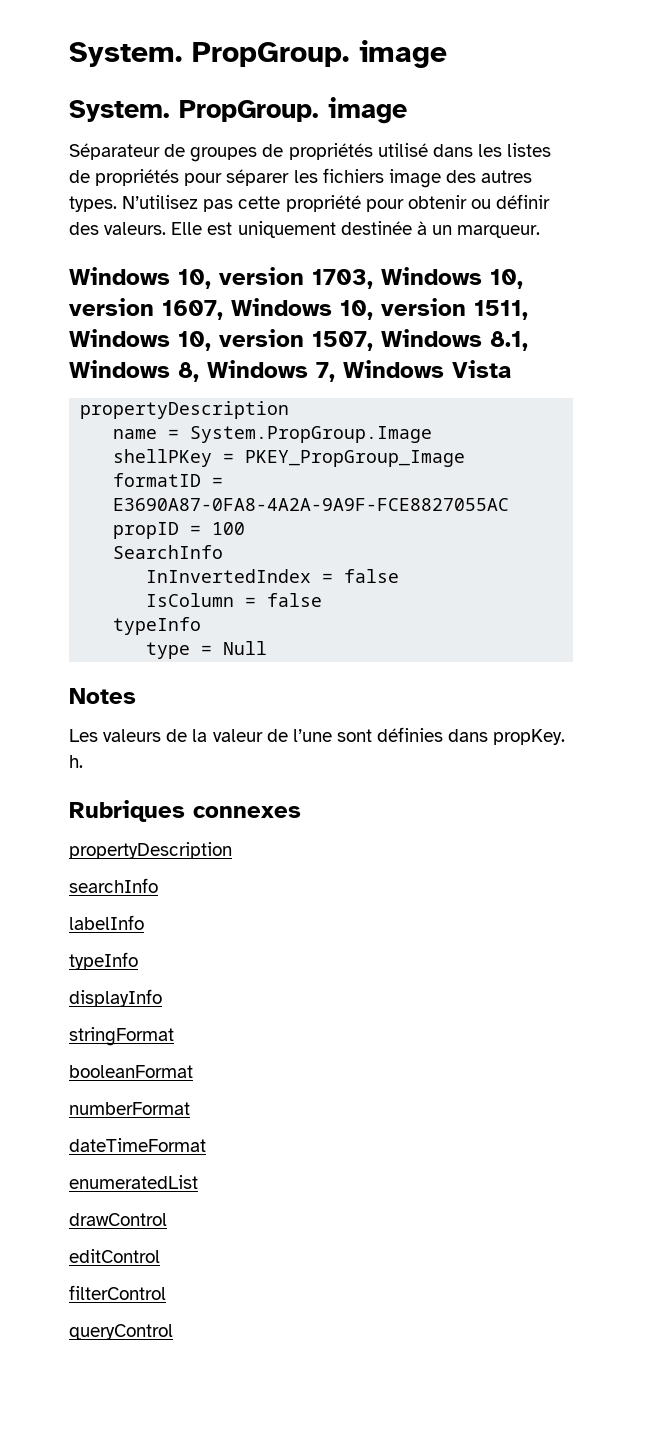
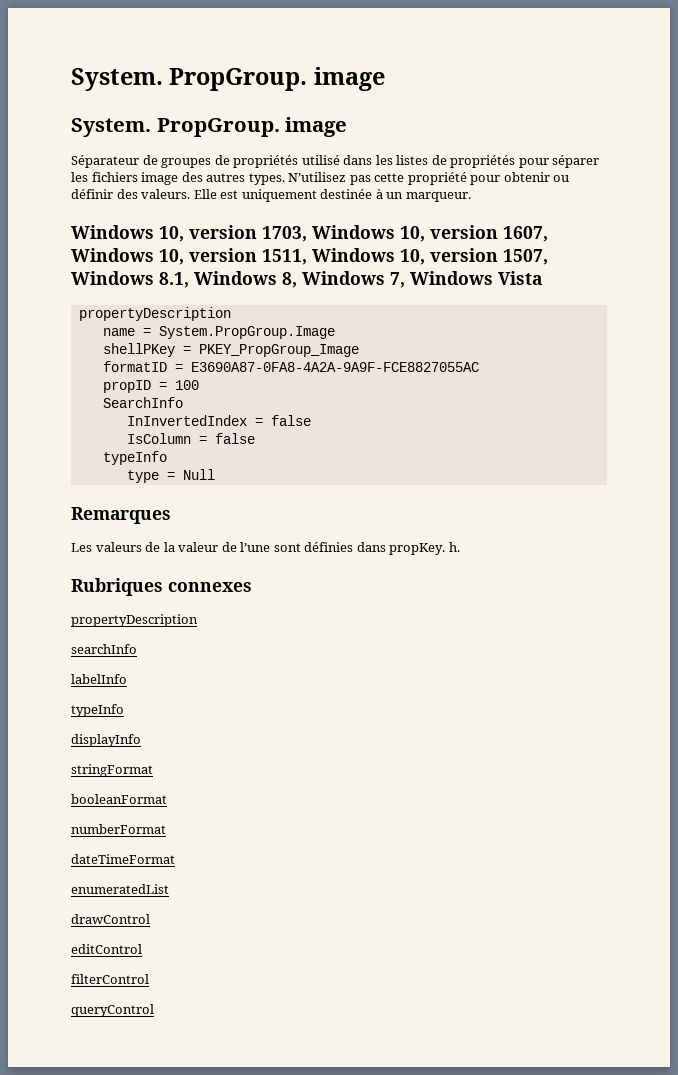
- Notes
+ Remarques

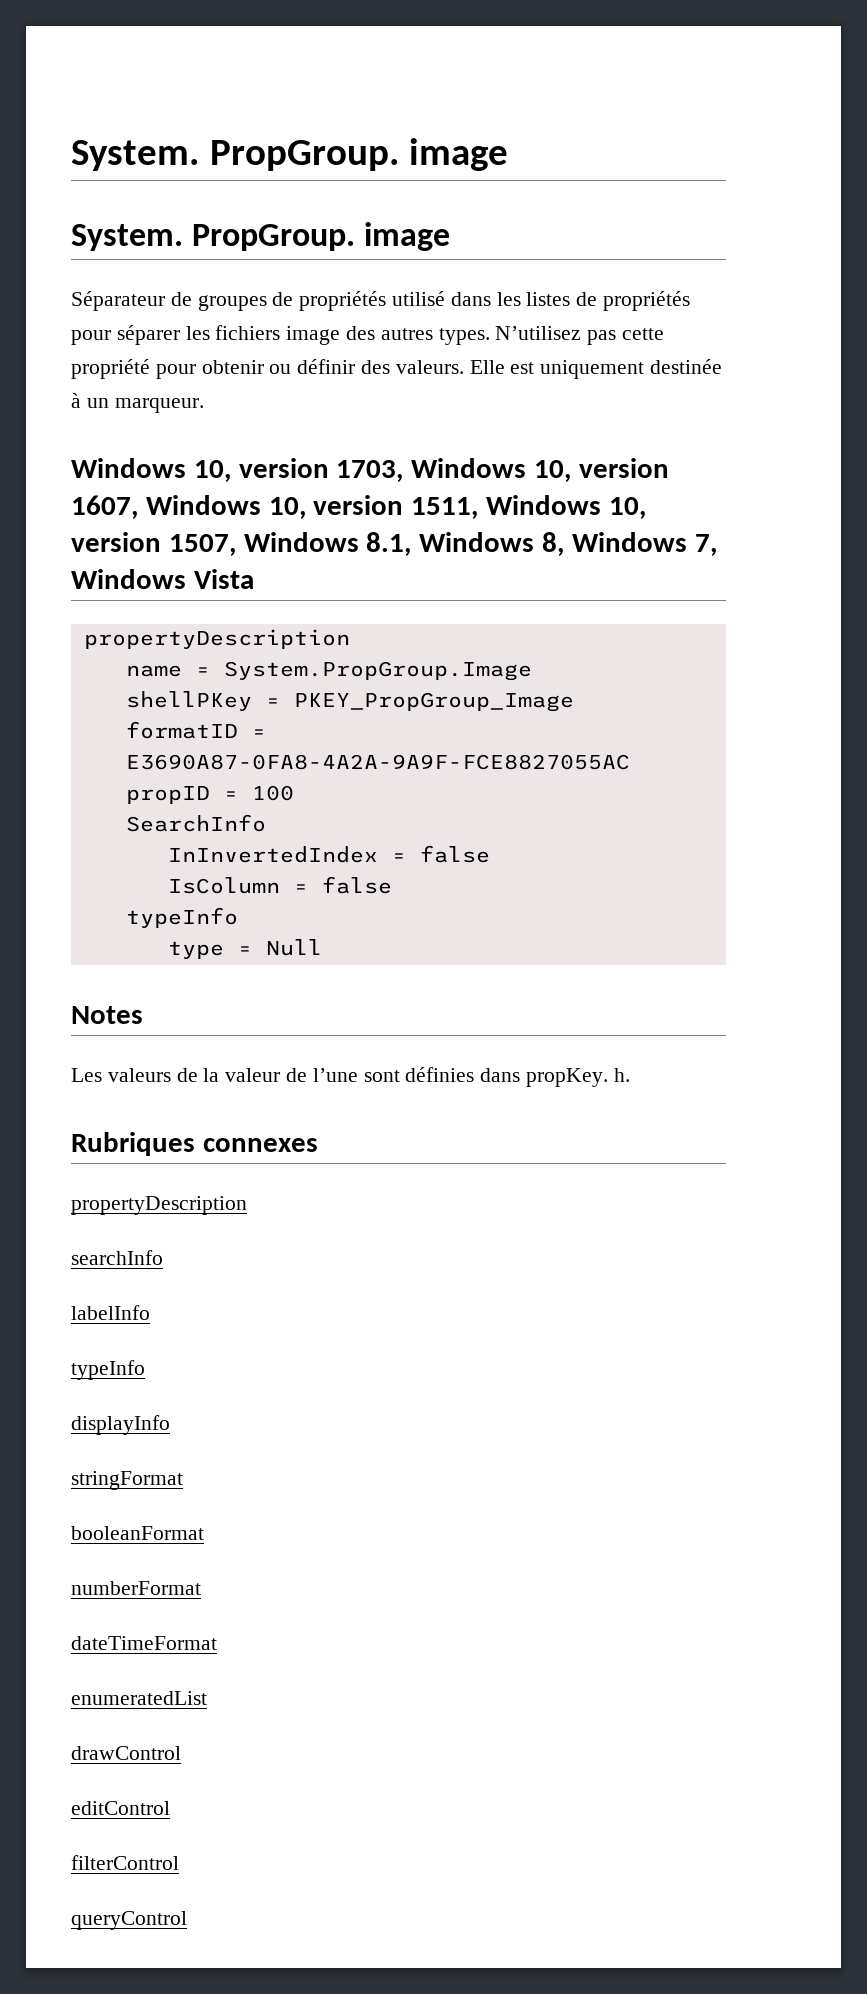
- Remarques
+ Notes

